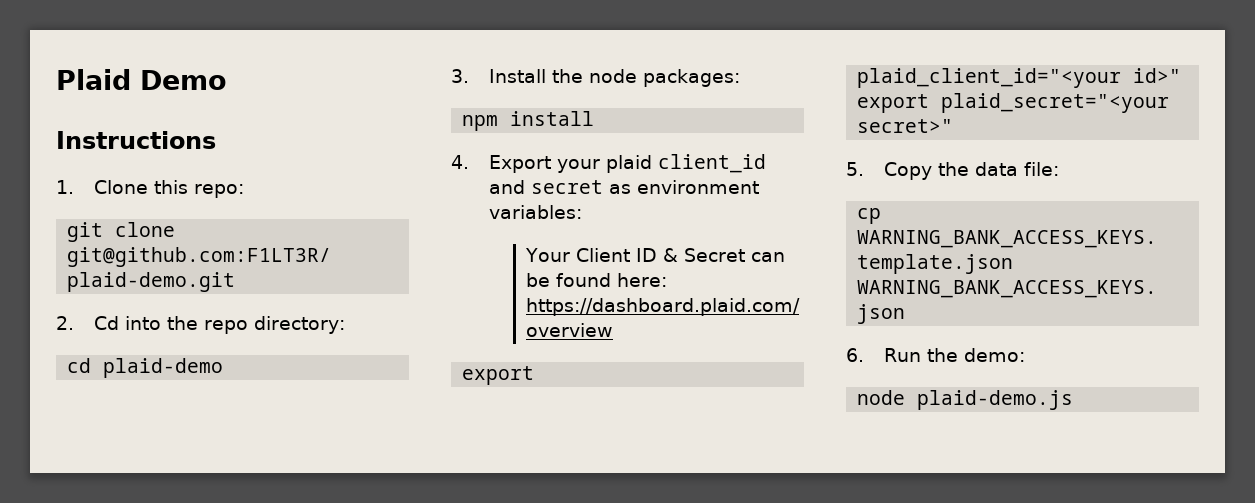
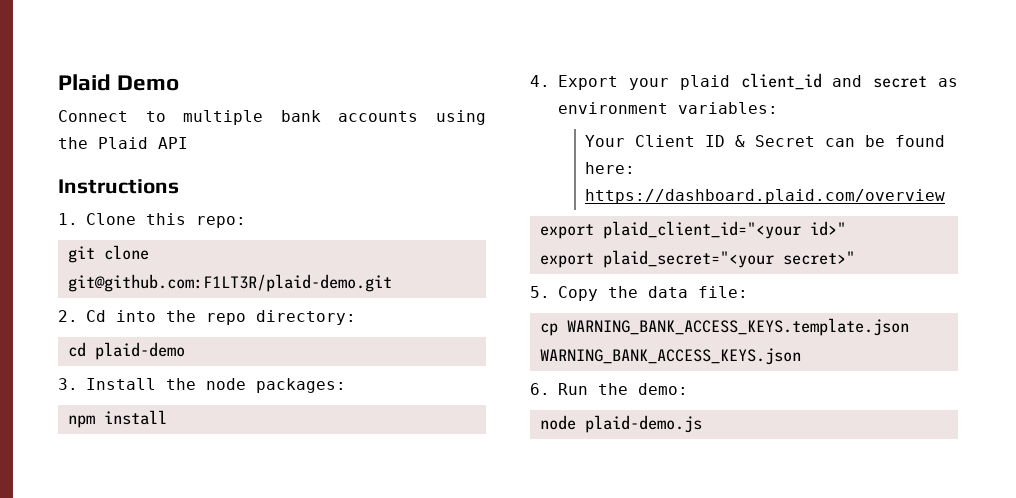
+ Connect to multiple bank accounts using the Plaid API

